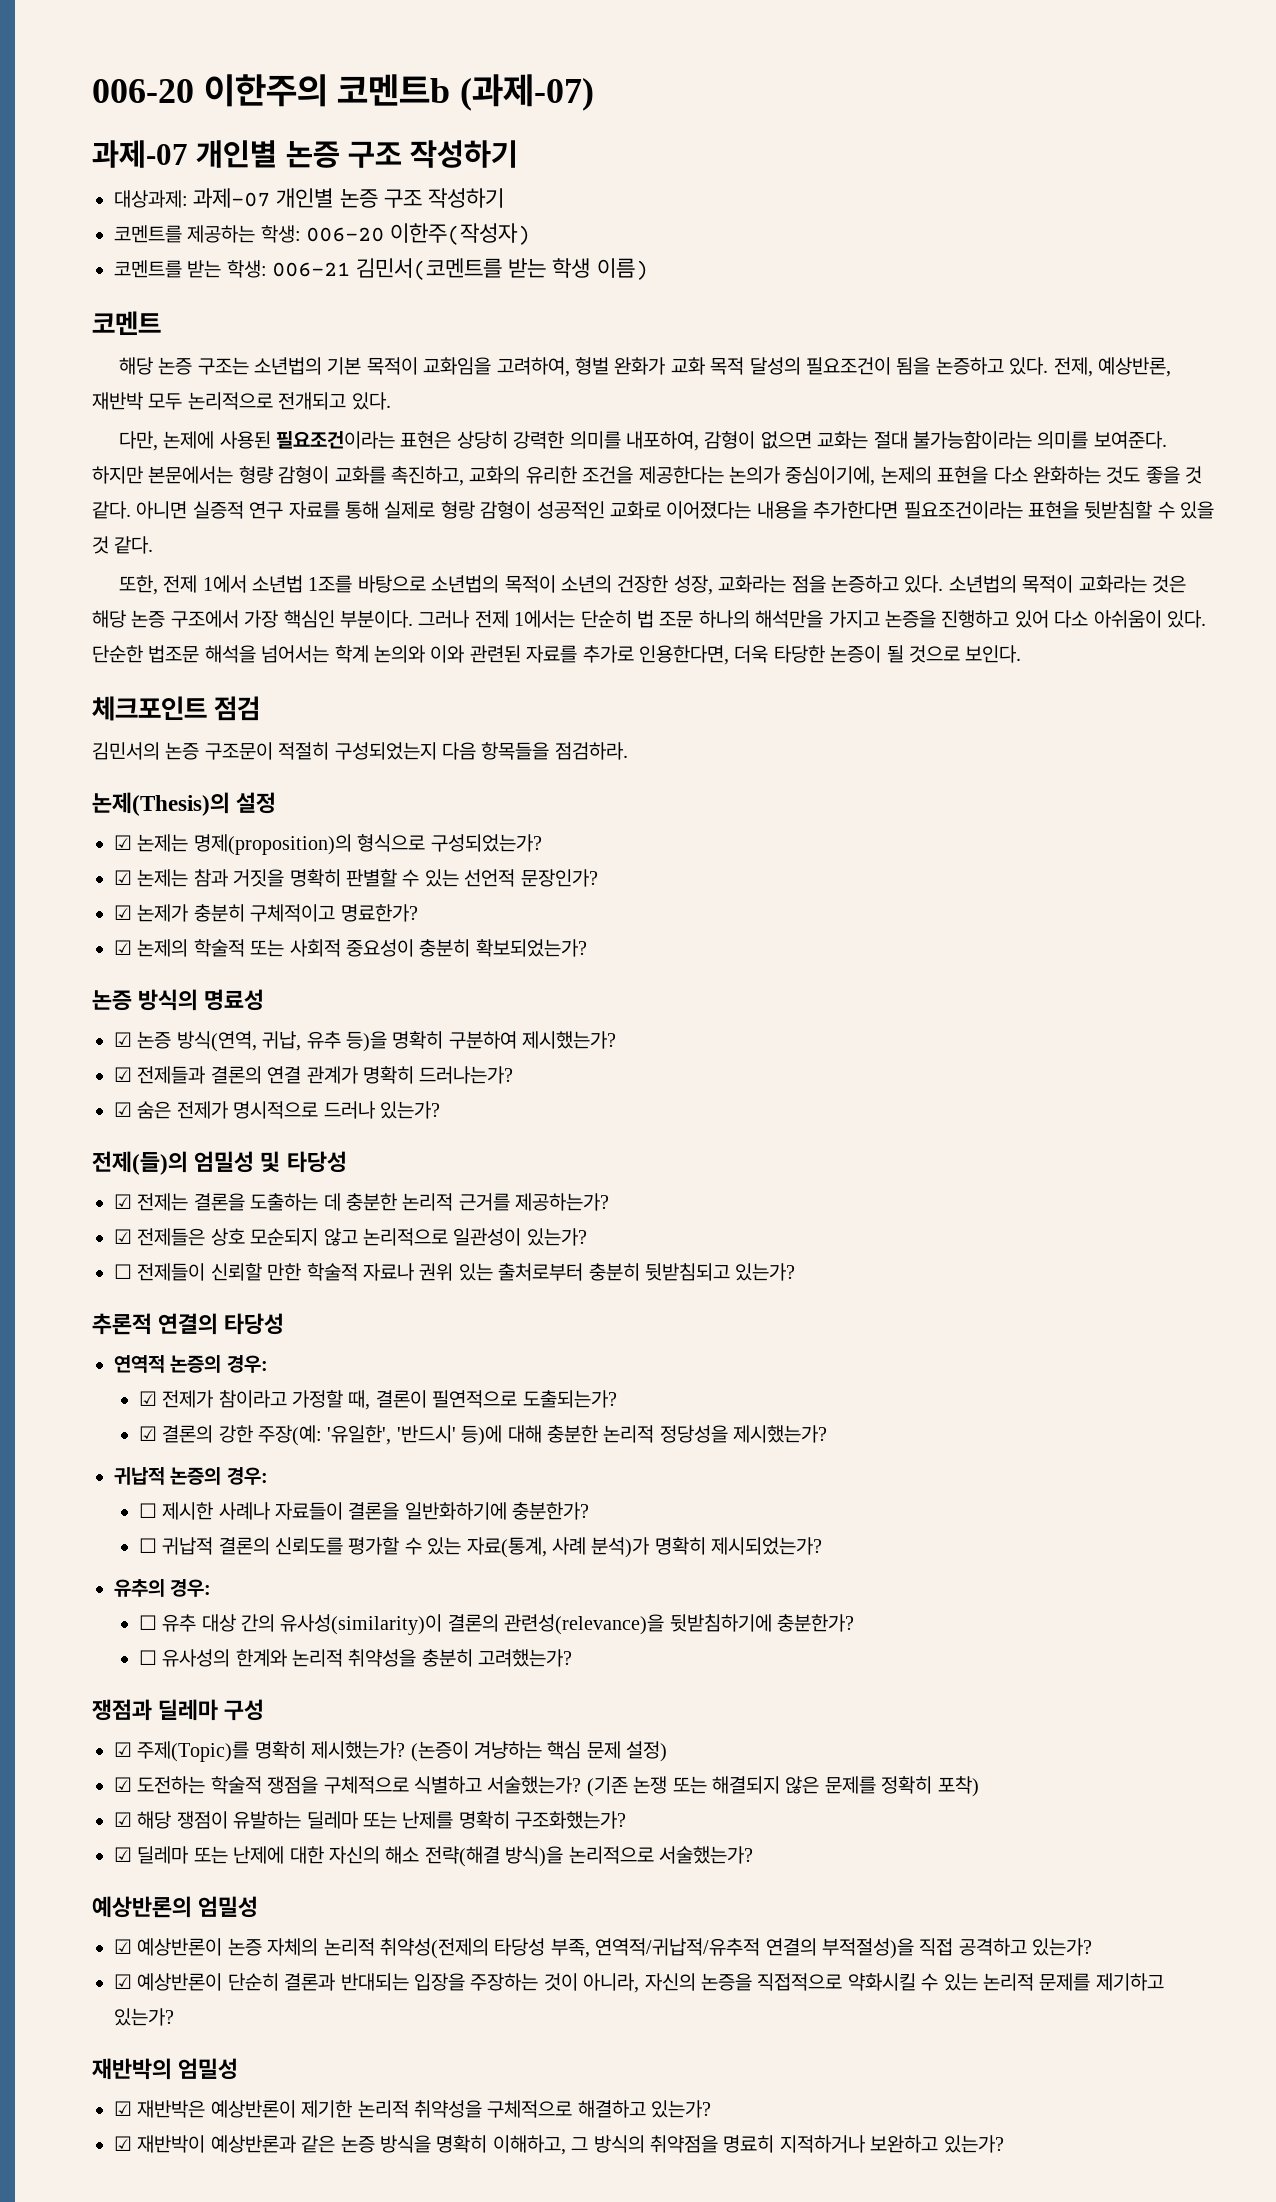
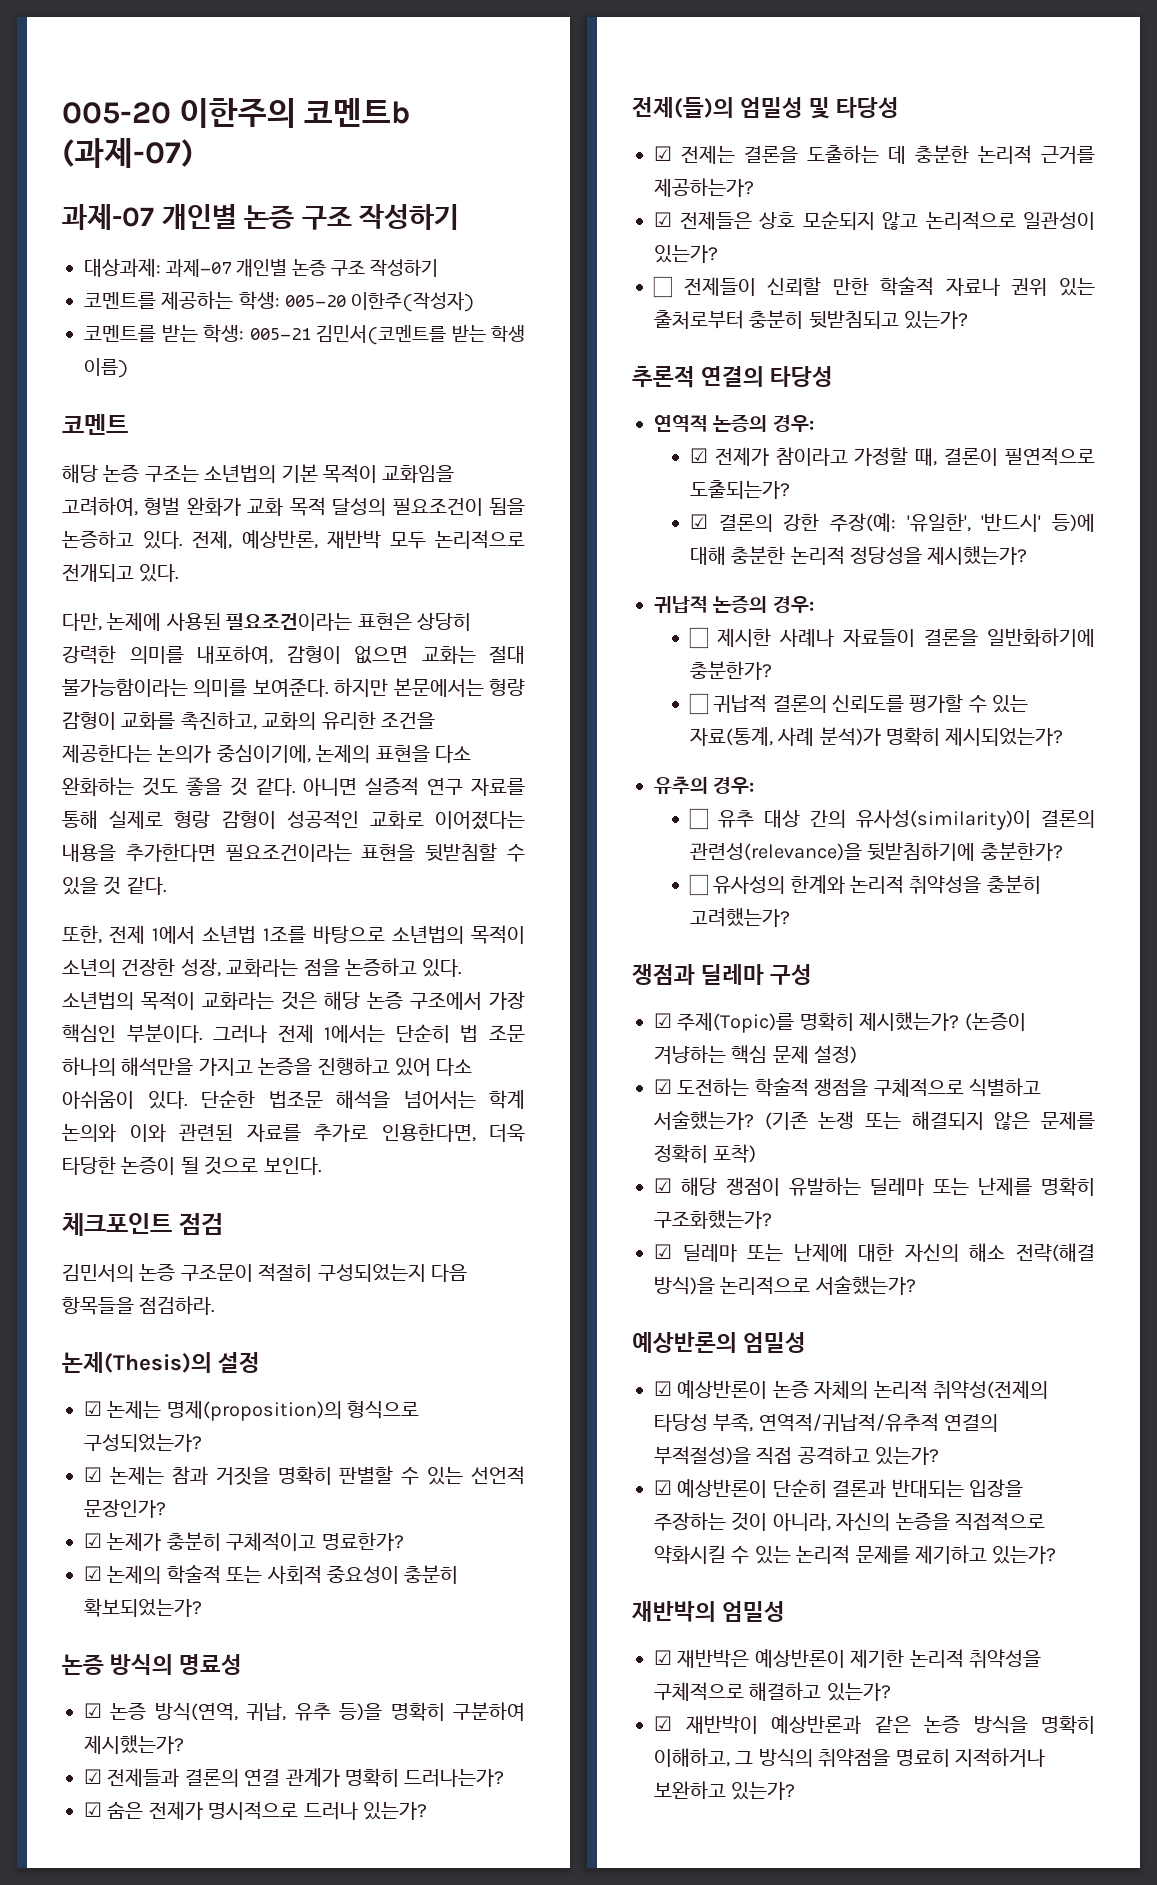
- 006-20 이한주의 코멘트b (과제-07)
+ 005-20 이한주의 코멘트b (과제-07)
- 코멘트를 제공하는 학생: 006-20 이한주(작성자)
+ 코멘트를 제공하는 학생: 005-20 이한주(작성자)
- 코멘트를 받는 학생: 006-21 김민서(코멘트를 받는 학생 이름)
+ 코멘트를 받는 학생: 005-21 김민서(코멘트를 받는 학생 이름)

